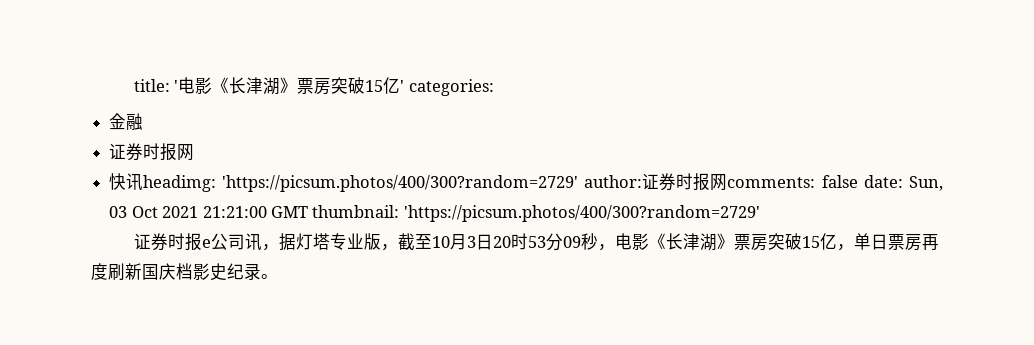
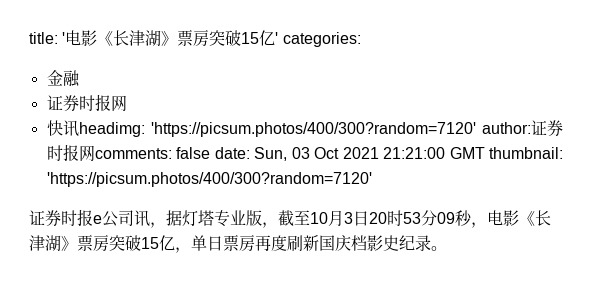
- 快讯headimg: 'https://picsum.photos/400/300?random=2729' author:证券时报网comments: false date: Sun, 03 Oct 2021 21:21:00 GMT thumbnail: 'https://picsum.photos/400/300?random=2729'
+ 快讯headimg: 'https://picsum.photos/400/300?random=7120' author:证券时报网comments: false date: Sun, 03 Oct 2021 21:21:00 GMT thumbnail: 'https://picsum.photos/400/300?random=7120'

